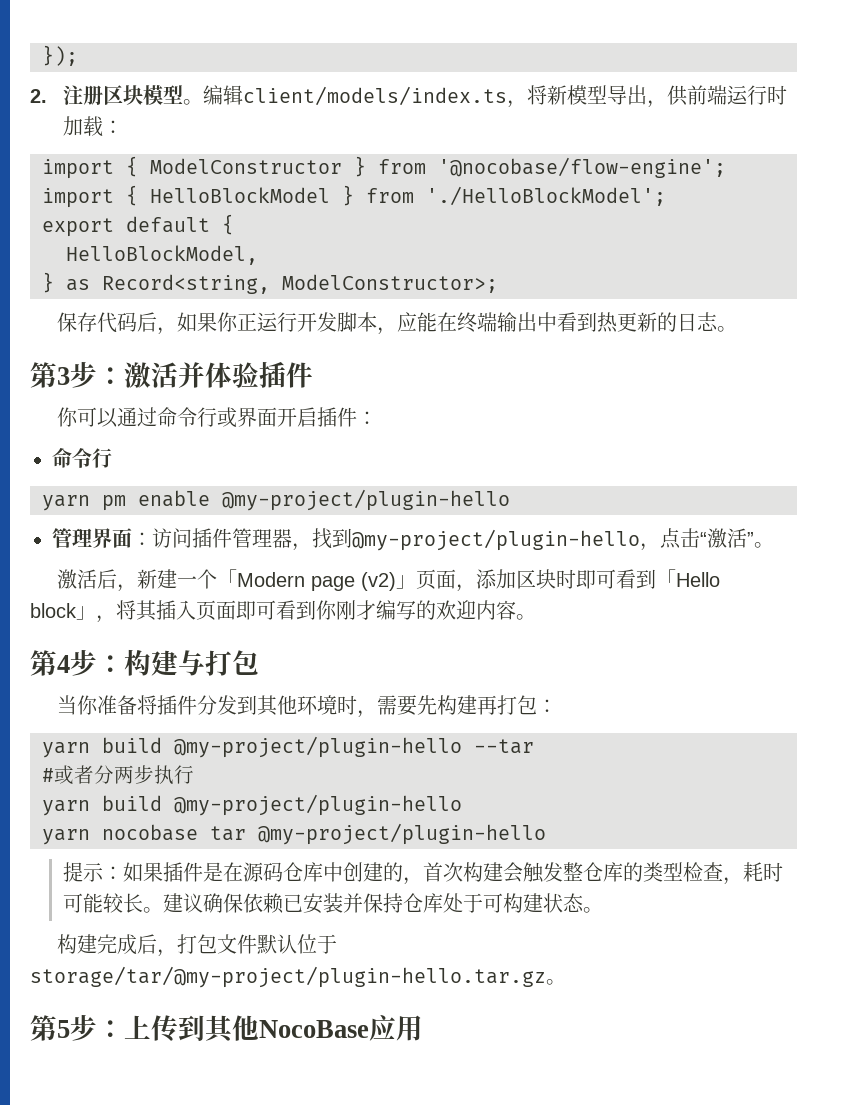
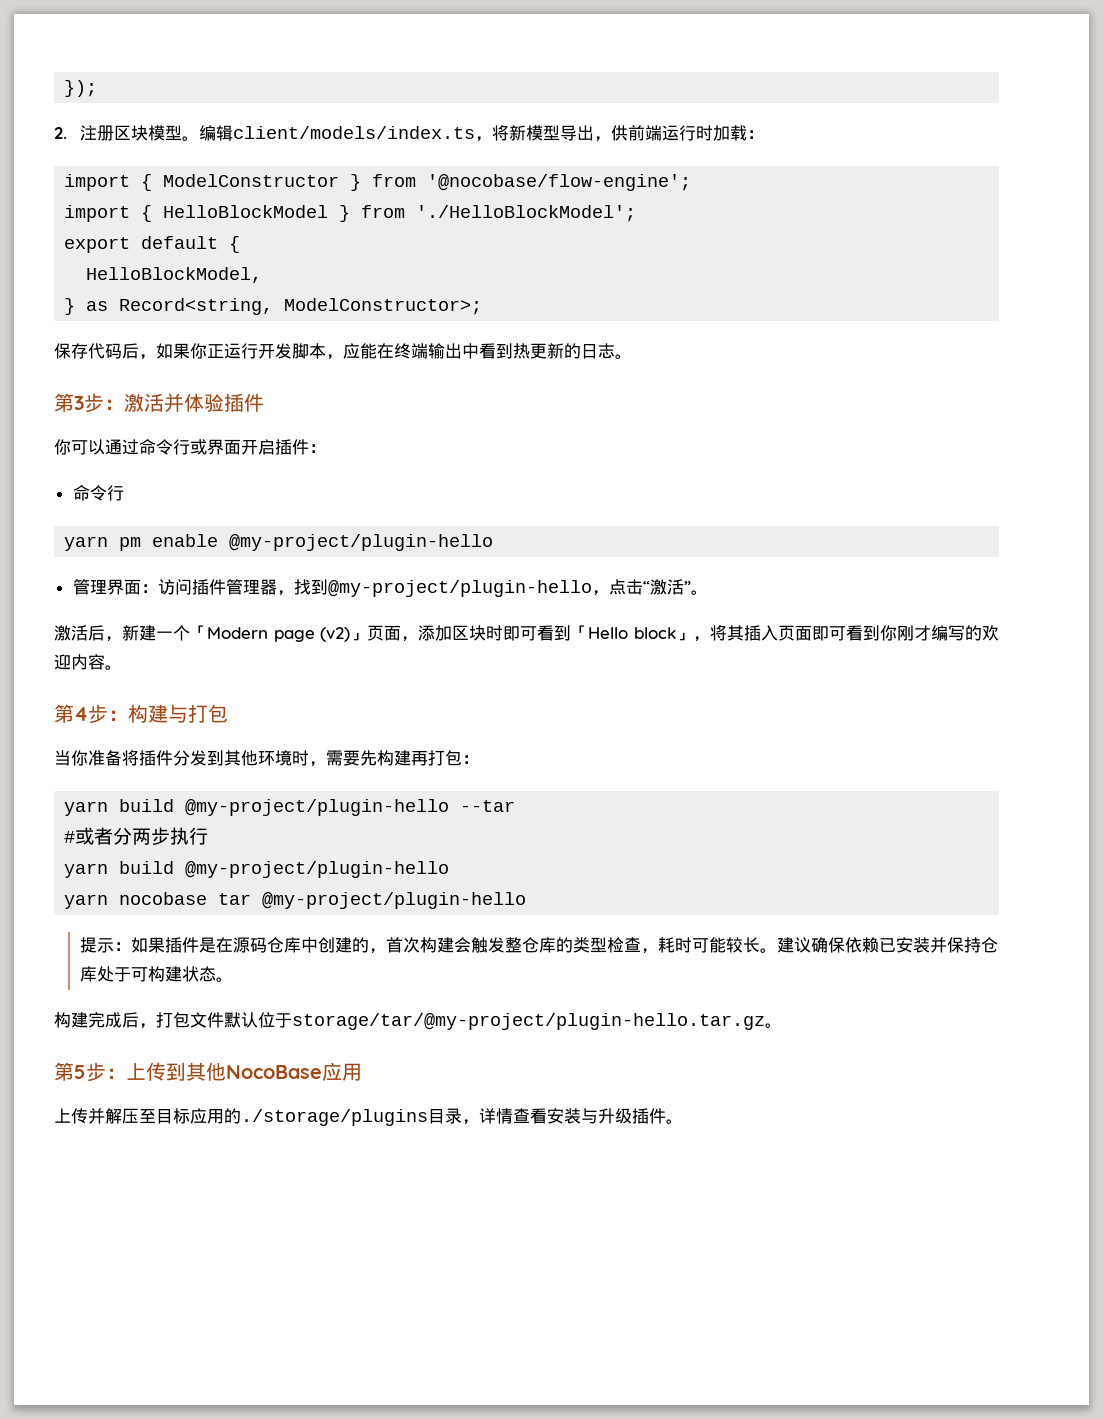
+ 上传并解压至目标应用的./storage/plugins目录，详情查看安装与升级插件。

